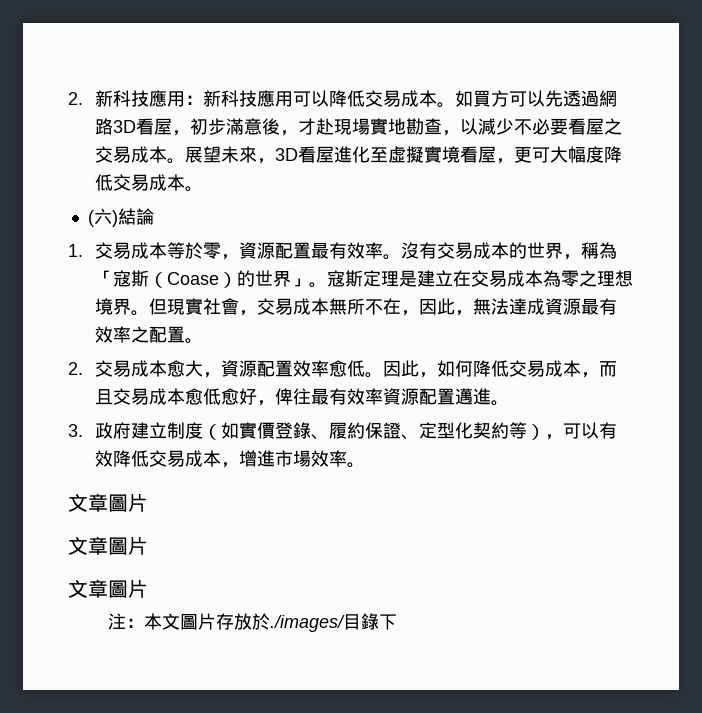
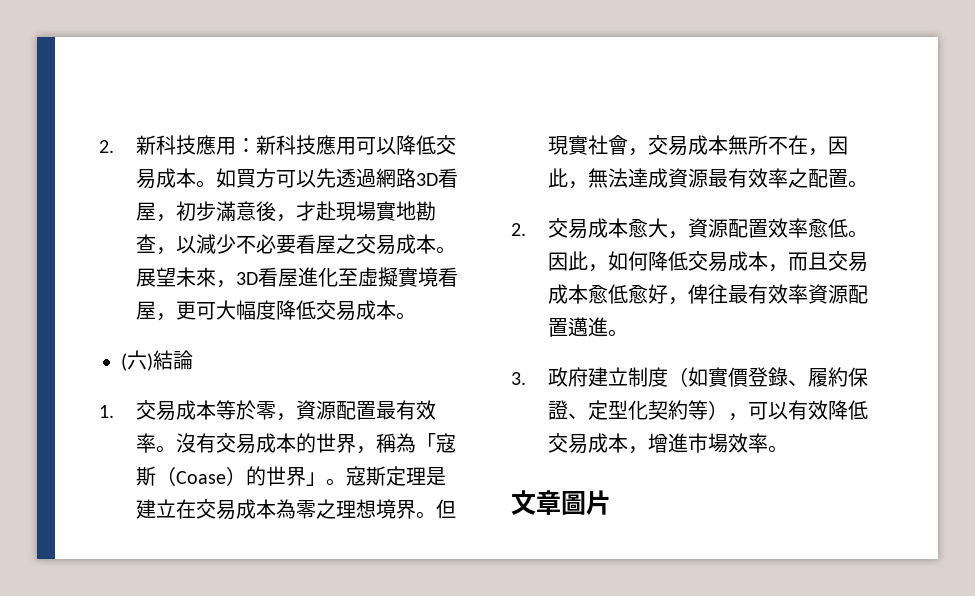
  3.政府建立制度（如實價登錄、履約保證、定型化契約等），可以有效降低交易成本，增進市場效率。
  文章圖片
- 文章圖片
- 文章圖片
- 注：本文圖片存放於./images/目錄下

